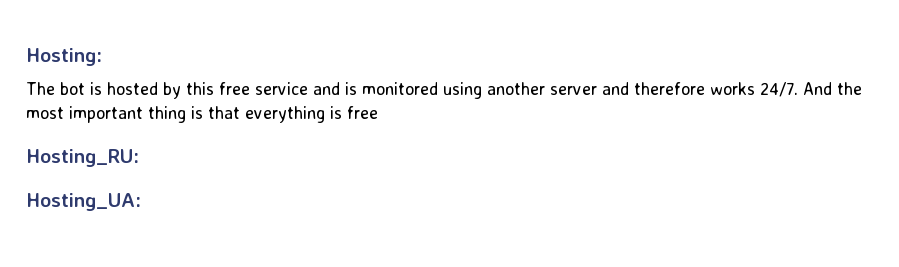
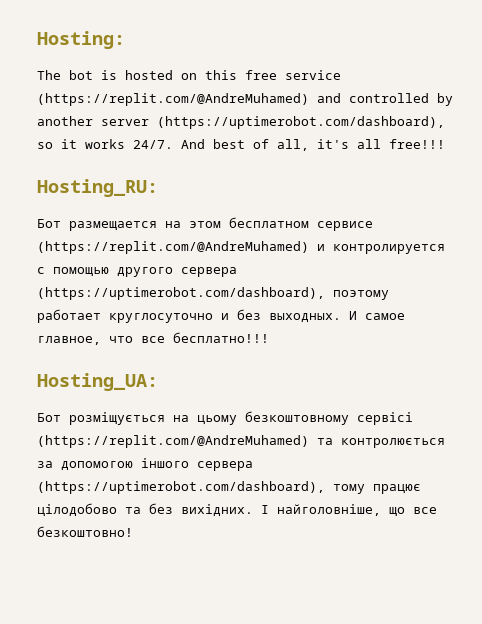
- The bot is hosted by this free service and is monitored using another server and therefore works 24/7. And the most important thing is that everything is free
+ The bot is hosted on this free service (https://replit.com/@AndreMuhamed) and controlled by another server (https://uptimerobot.com/dashboard), so it works 24/7. And best of all, it's all free!!!
  Hosting_RU:
+ Бот размещается на этом бесплатном сервисе (https://replit.com/@AndreMuhamed) и контролируется с помощью другого сервера (https://uptimerobot.com/dashboard), поэтому работает круглосуточно и без выходных. И самое главное, что все бесплатно!!!
  Hosting_UA:
+ Бот розміщується на цьому безкоштовному сервісі (https://replit.com/@AndreMuhamed) та контролюється за допомогою іншого сервера (https://uptimerobot.com/dashboard), тому працює цілодобово та без вихідних. І найголовніше, що все безкоштовно!

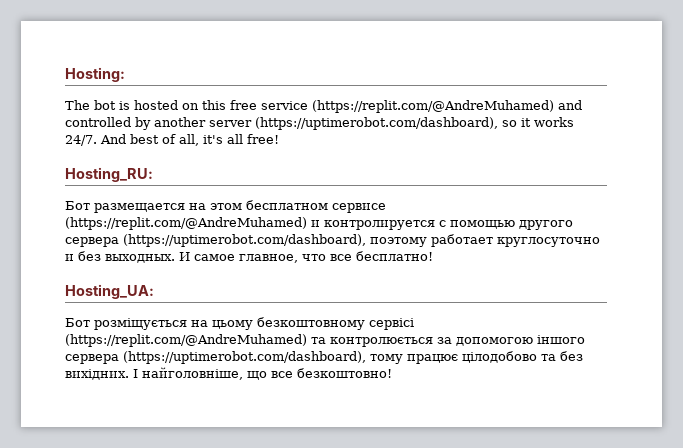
- And best of all, it's all free!!!
+ And best of all, it's all free!
- И самое главное, что все бесплатно!!!
+ И самое главное, что все бесплатно!

